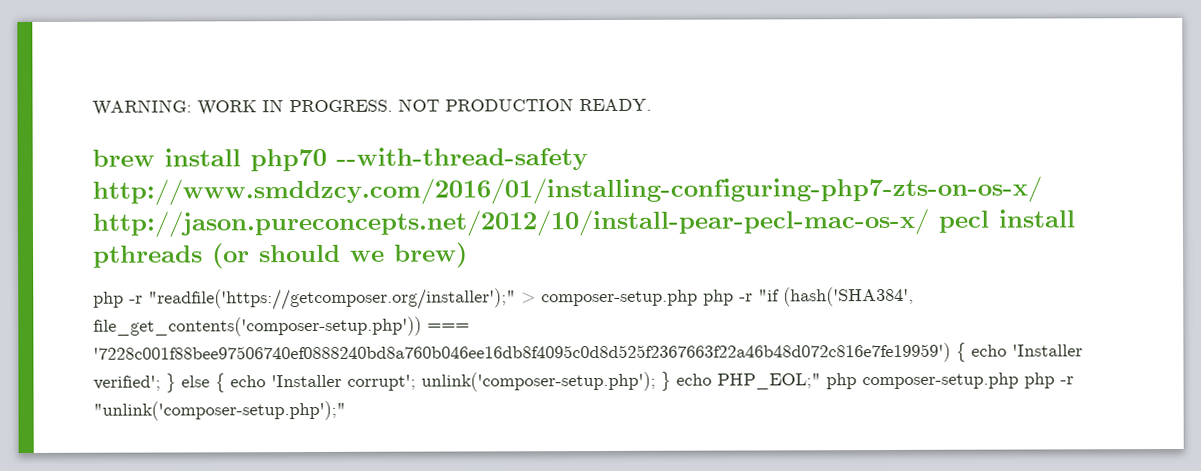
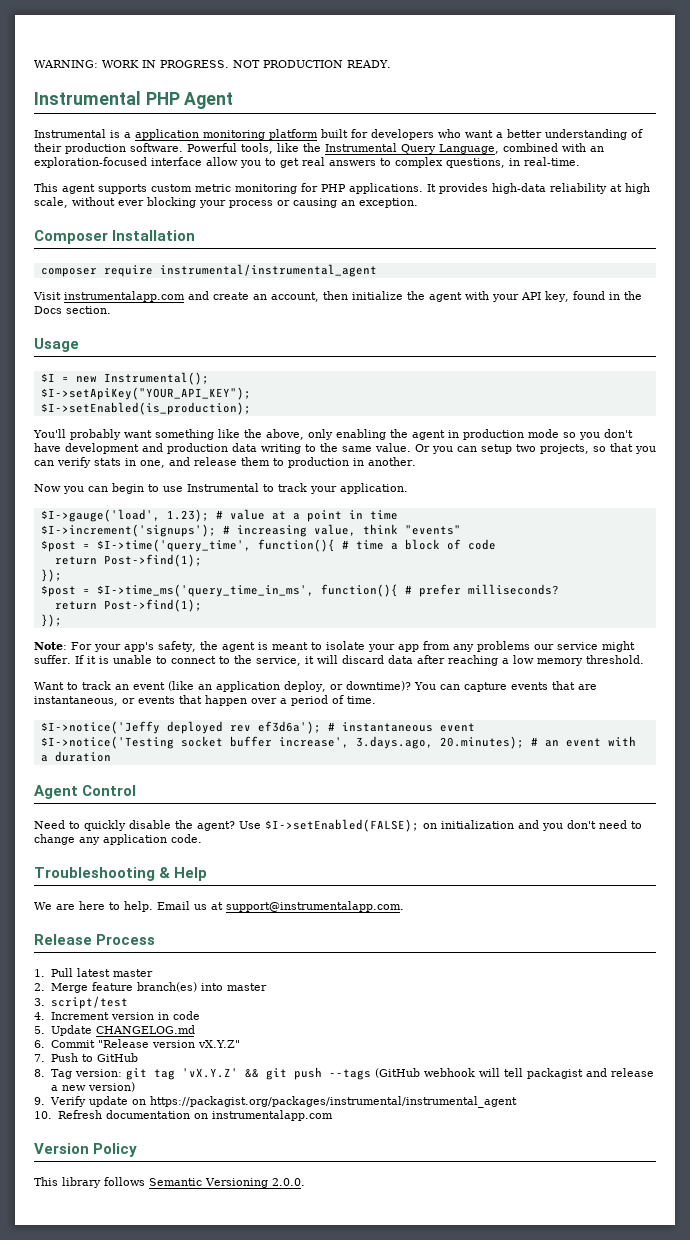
- brew install php70 --with-thread-safety http://www.smddzcy.com/2016/01/installing-configuring-php7-zts-on-os-x/ http://jason.pureconcepts.net/2012/10/install-pear-pecl-mac-os-x/ pecl install pthreads (or should we brew)
- php -r "readfile('https://getcomposer.org/installer');" > composer-setup.php php -r "if (hash('SHA384', file_get_contents('composer-setup.php')) === '7228c001f88bee97506740ef0888240bd8a760b046ee16db8f4095c0d8d525f2367663f22a46b48d072c816e7fe19959') { echo 'Installer verified'; } else { echo 'Installer corrupt'; unlink('composer-setup.php'); } echo PHP_EOL;" php composer-setup.php php -r "unlink('composer-setup.php');"
+ Instrumental PHP Agent
+ Instrumental is a application monitoring platform built for developers who want a better understanding of their production software. Powerful tools, like the Instrumental Query Language, combined with an exploration-focused interface allow you to get real answers to complex questions, in real-time.
+ This agent supports custom metric monitoring for PHP applications. It provides high-data reliability at high scale, without ever blocking your process or causing an exception.
+ Composer Installation
+ composer require instrumental/instrumental_agent
+ Visit instrumentalapp.com and create an account, then initialize the agent with your API key, found in the Docs section.
+ Usage
+ $I = new Instrumental();
+ $I->setApiKey("YOUR_API_KEY");
+ $I->setEnabled(is_production);
+ You'll probably want something like the above, only enabling the agent in production mode so you don't have development and production data writing to the same value. Or you can setup two projects, so that you can verify stats in one, and release them to production in another.
+ Now you can begin to use Instrumental to track your application.
+ $I->gauge('load', 1.23); # value at a point in time
+ $I->increment('signups'); # increasing value, think "events"
+ $post = $I->time('query_time', function(){ # time a block of code
+ return Post->find(1);
+ });
+ $post = $I->time_ms('query_time_in_ms', function(){ # prefer milliseconds?
+ return Post->find(1);
+ });
+ Note: For your app's safety, the agent is meant to isolate your app from any problems our service might suffer. If it is unable to connect to the service, it will discard data after reaching a low memory threshold.
+ Want to track an event (like an application deploy, or downtime)? You can capture events that are instantaneous, or events that happen over a period of time.
+ $I->notice('Jeffy deployed rev ef3d6a'); # instantaneous event
+ $I->notice('Testing socket buffer increase', 3.days.ago, 20.minutes); # an event with a duration
+ Agent Control
+ Need to quickly disable the agent? Use $I->setEnabled(FALSE); on initialization and you don't need to change any application code.
+ Troubleshooting & Help
+ We are here to help. Email us at support@instrumentalapp.com.
+ Release Process
+ 1. Pull latest master
+ 2. Merge feature branch(es) into master
+ 3. script/test
+ 4. Increment version in code
+ 5. Update CHANGELOG.md
+ 6. Commit "Release version vX.Y.Z"
+ 7. Push to GitHub
+ 8. Tag version: git tag 'vX.Y.Z' && git push --tags (GitHub webhook will tell packagist and release a new version)
+ 9. Verify update on https://packagist.org/packages/instrumental/instrumental_agent
+ 10. Refresh documentation on instrumentalapp.com
+ Version Policy
+ This library follows Semantic Versioning 2.0.0.

